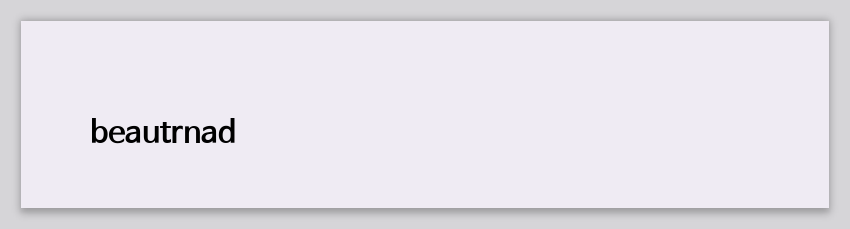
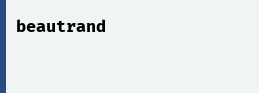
- beautrnad
+ beautrand

